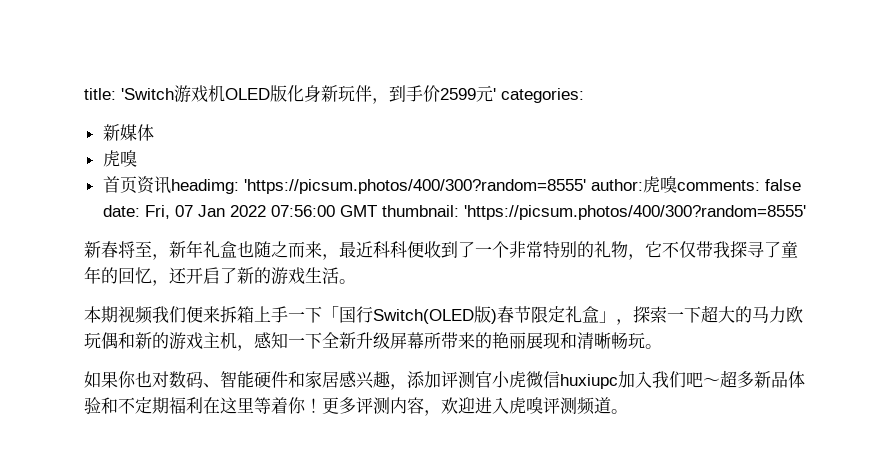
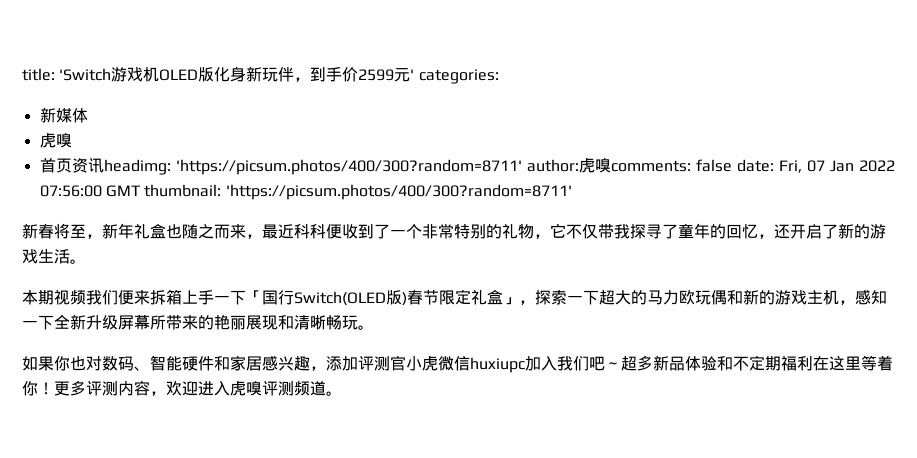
- 首页资讯headimg: 'https://picsum.photos/400/300?random=8555' author:虎嗅comments: false date: Fri, 07 Jan 2022 07:56:00 GMT thumbnail: 'https://picsum.photos/400/300?random=8555'
+ 首页资讯headimg: 'https://picsum.photos/400/300?random=8711' author:虎嗅comments: false date: Fri, 07 Jan 2022 07:56:00 GMT thumbnail: 'https://picsum.photos/400/300?random=8711'

